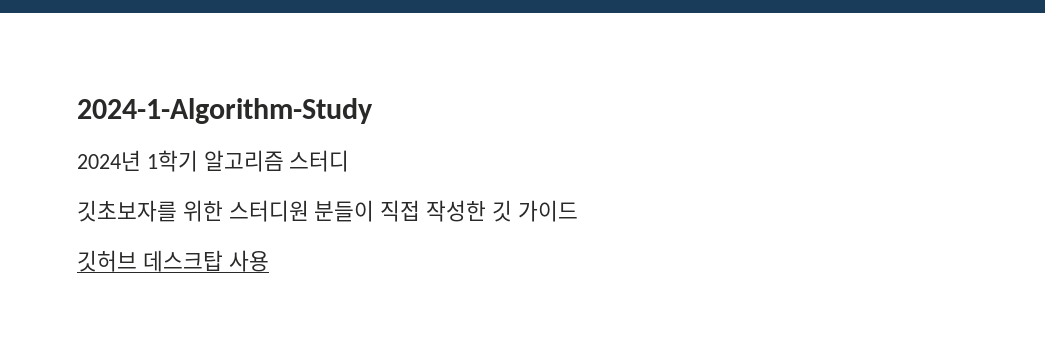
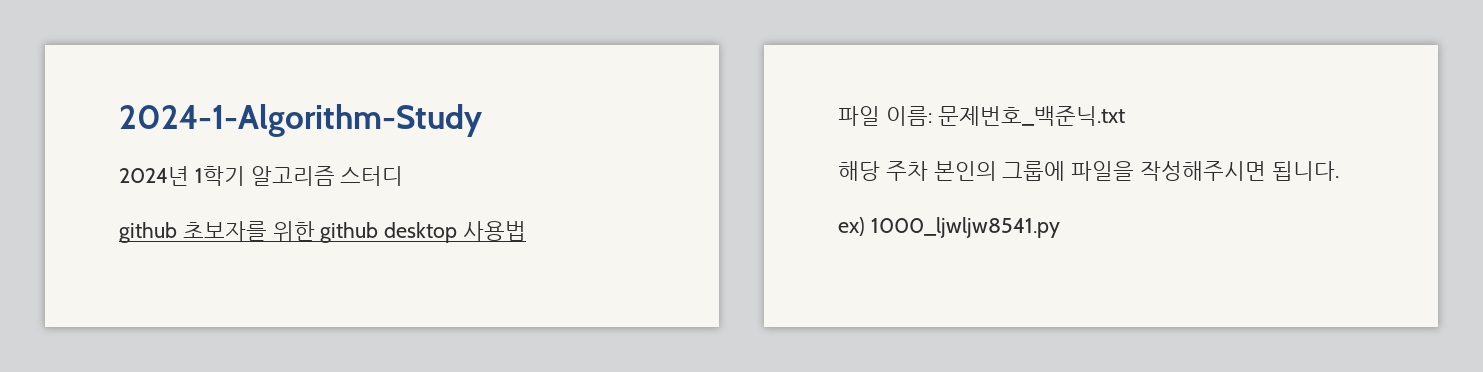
- 깃초보자를 위한 스터디원 분들이 직접 작성한 깃 가이드
- 깃허브 데스크탑 사용
+ github 초보자를 위한 github desktop 사용법
+ 파일 이름: 문제번호_백준닉.txt
+ 해당 주차 본인의 그룹에 파일을 작성해주시면 됩니다.
+ ex) 1000_ljwljw8541.py

